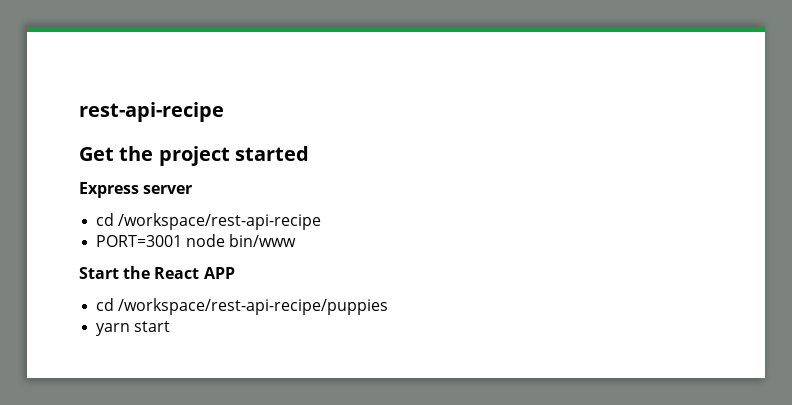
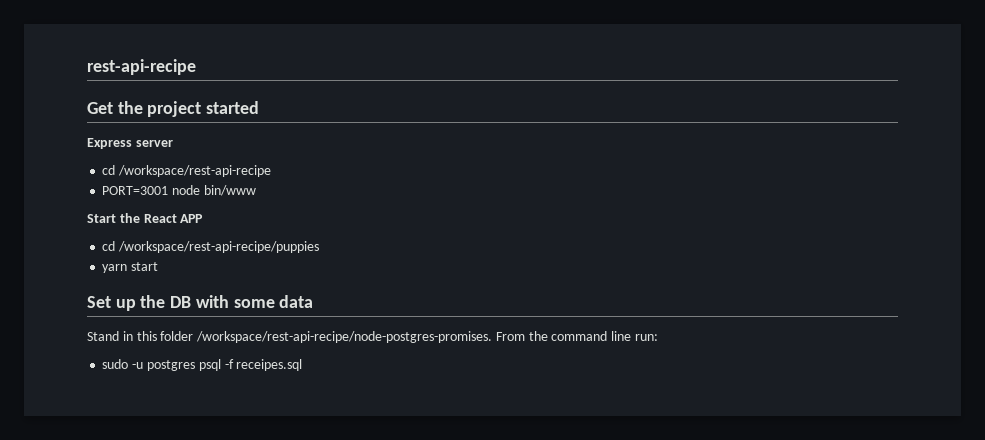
+ Set up the DB with some data
+ Stand in this folder /workspace/rest-api-recipe/node-postgres-promises. From the command line run:
+ sudo -u postgres psql -f receipes.sql

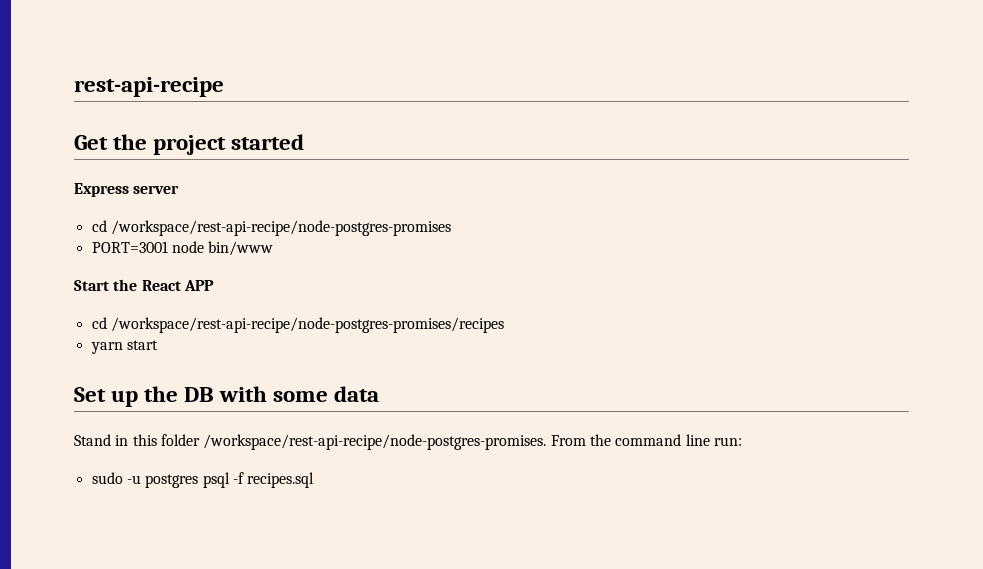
- cd /workspace/rest-api-recipe
+ cd /workspace/rest-api-recipe/node-postgres-promises
- cd /workspace/rest-api-recipe/puppies
+ cd /workspace/rest-api-recipe/node-postgres-promises/recipes
- sudo -u postgres psql -f receipes.sql
+ sudo -u postgres psql -f recipes.sql

